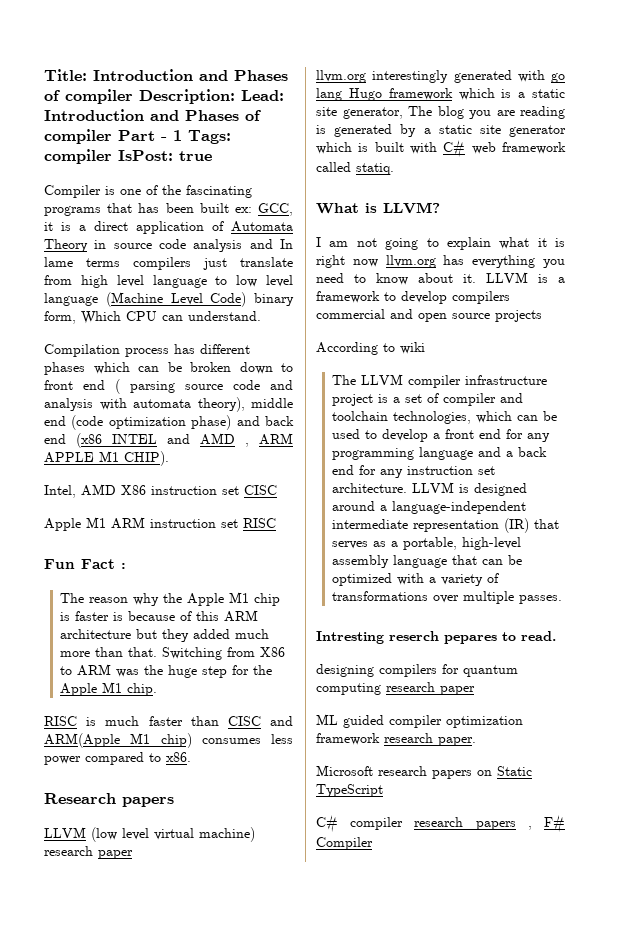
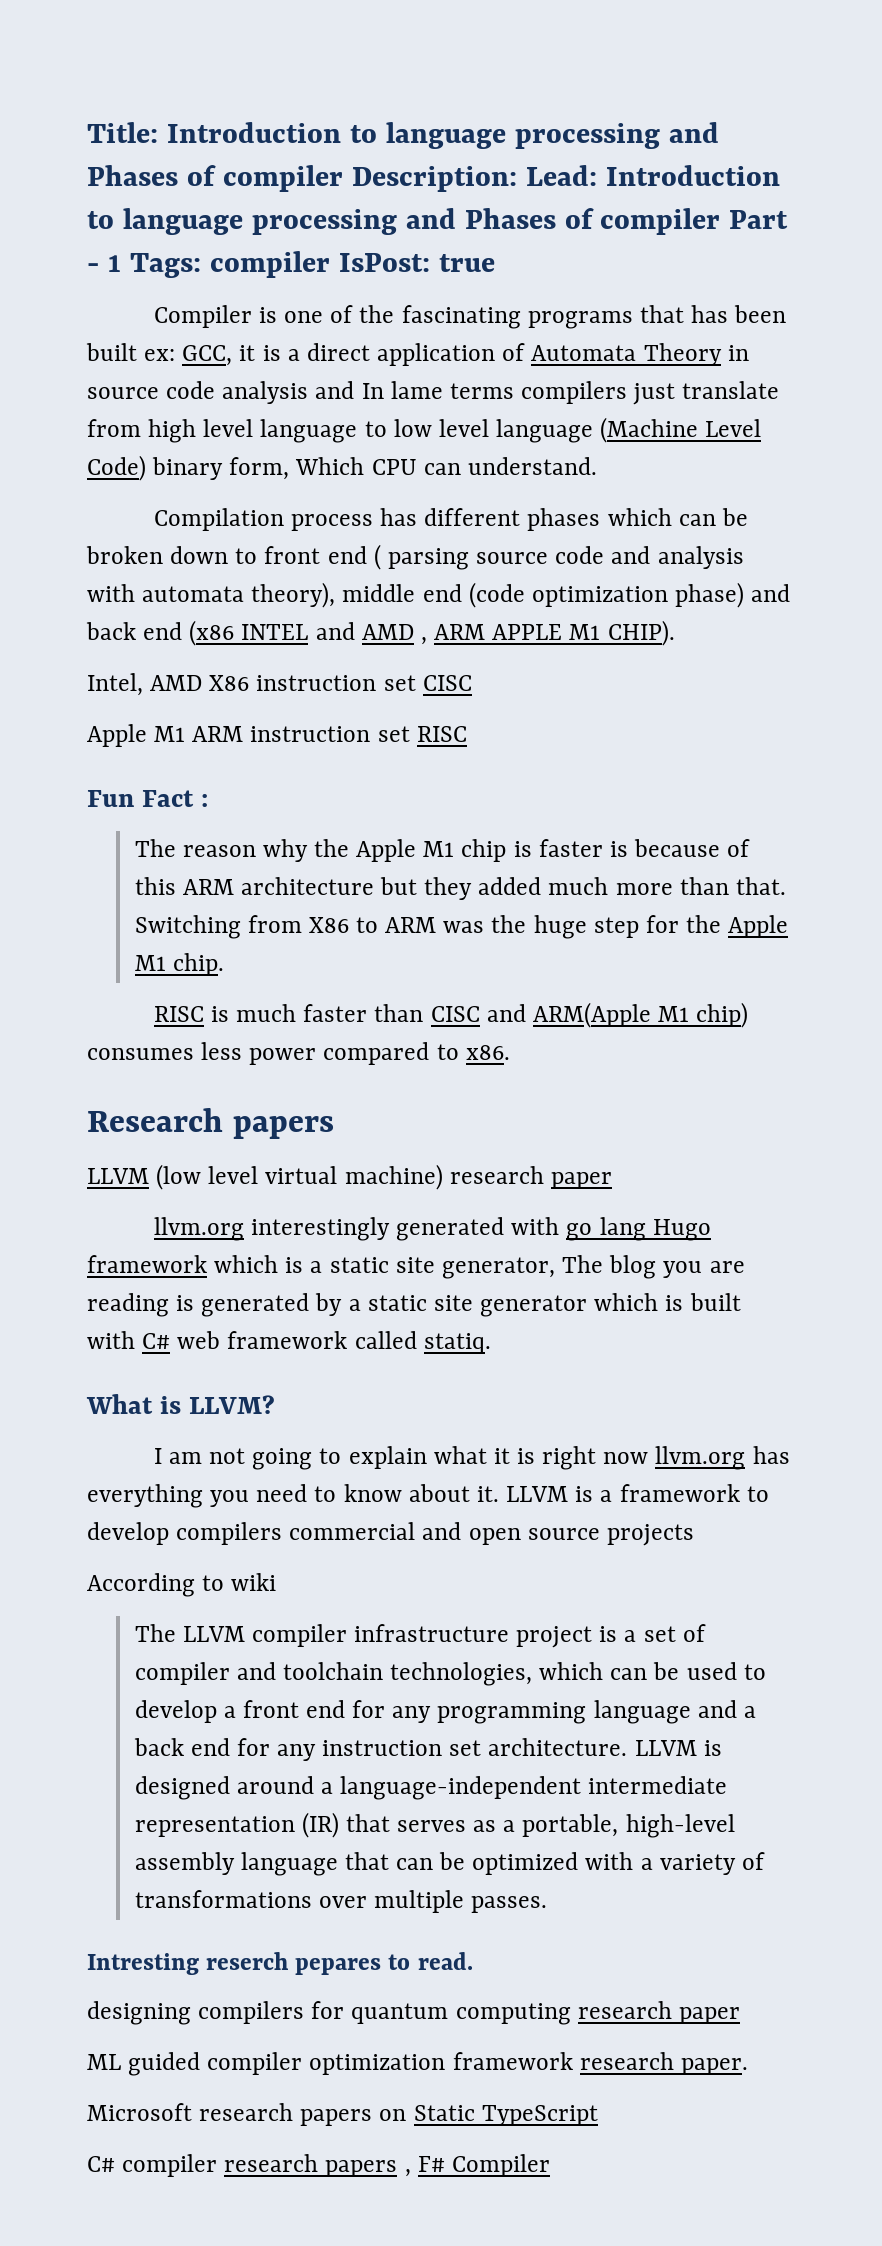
- Title: Introduction and Phases of compiler Description: Lead: Introduction and Phases of compiler Part - 1 Tags: compiler IsPost: true
+ Title: Introduction to language processing and Phases of compiler Description: Lead: Introduction to language processing and Phases of compiler Part - 1 Tags: compiler IsPost: true

